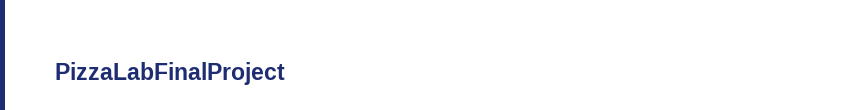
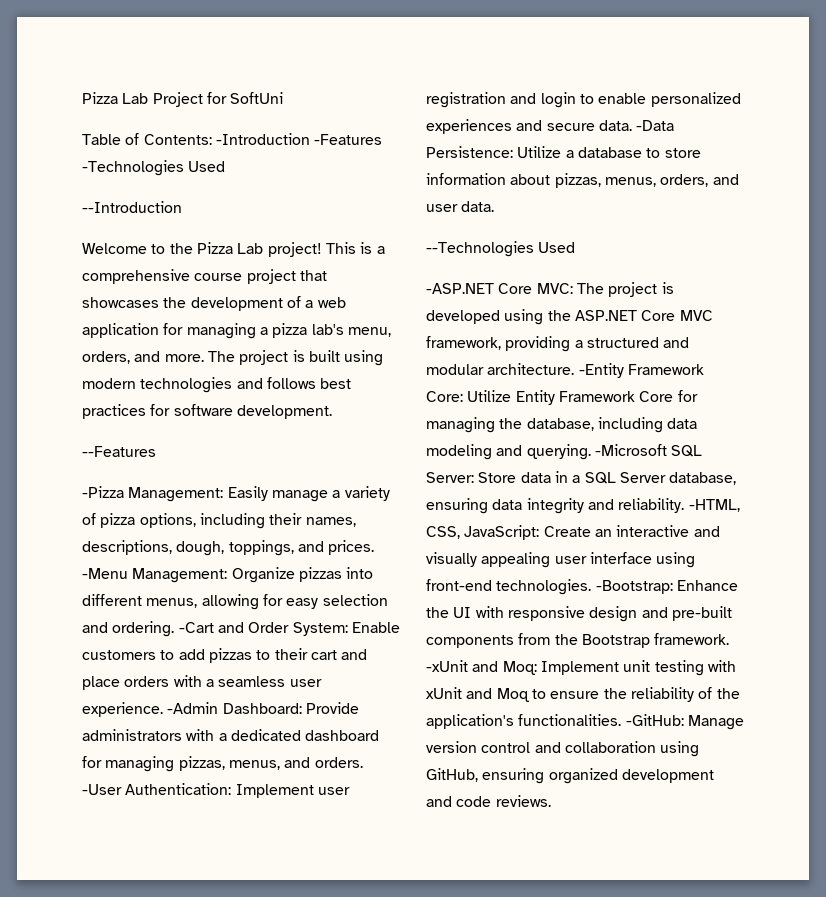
- PizzaLabFinalProject
+ Pizza Lab Project for SoftUni
+ Table of Contents: -Introduction -Features -Technologies Used
+ --Introduction
+ Welcome to the Pizza Lab project! This is a comprehensive course project that showcases the development of a web application for managing a pizza lab's menu, orders, and more. The project is built using modern technologies and follows best practices for software development.
+ --Features
+ -Pizza Management: Easily manage a variety of pizza options, including their names, descriptions, dough, toppings, and prices. -Menu Management: Organize pizzas into different menus, allowing for easy selection and ordering. -Cart and Order System: Enable customers to add pizzas to their cart and place orders with a seamless user experience. -Admin Dashboard: Provide administrators with a dedicated dashboard for managing pizzas, menus, and orders. -User Authentication: Implement user registration and login to enable personalized experiences and secure data. -Data Persistence: Utilize a database to store information about pizzas, menus, orders, and user data.
+ --Technologies Used
+ -ASP.NET Core MVC: The project is developed using the ASP.NET Core MVC framework, providing a structured and modular architecture. -Entity Framework Core: Utilize Entity Framework Core for managing the database, including data modeling and querying. -Microsoft SQL Server: Store data in a SQL Server database, ensuring data integrity and reliability. -HTML, CSS, JavaScript: Create an interactive and visually appealing user interface using front-end technologies. -Bootstrap: Enhance the UI with responsive design and pre-built components from the Bootstrap framework. -xUnit and Moq: Implement unit testing with xUnit and Moq to ensure the reliability of the application's functionalities. -GitHub: Manage version control and collaboration using GitHub, ensuring organized development and code reviews.

